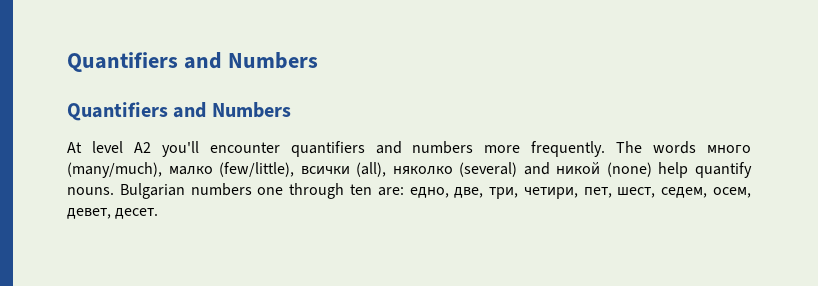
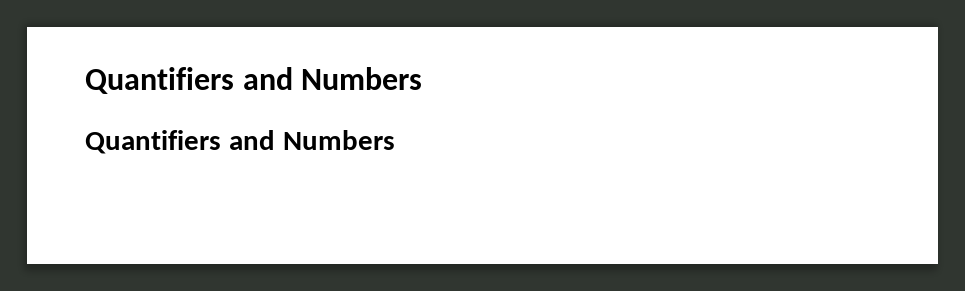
- At level A2 you'll encounter quantifiers and numbers more frequently. The words много (many/much), малко (few/little), всички (all), няколко (several) and никой (none) help quantify nouns. Bulgarian numbers one through ten are: едно, две, три, четири, пет, шест, седем, осем, девет, десет.

